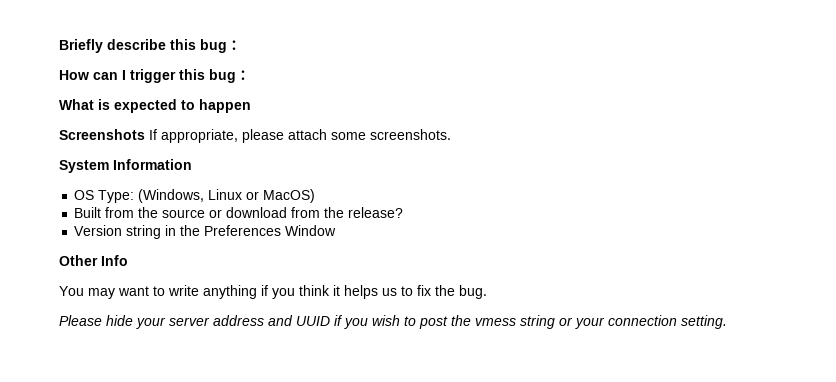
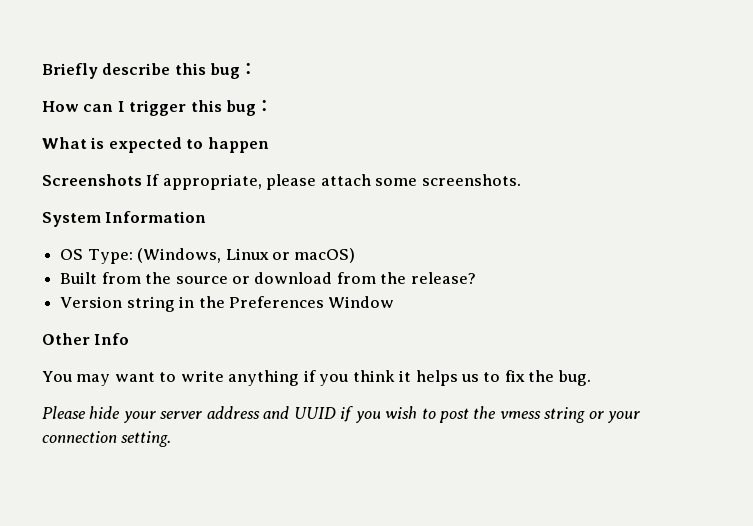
- OS Type: (Windows, Linux or MacOS)
+ OS Type: (Windows, Linux or macOS)

